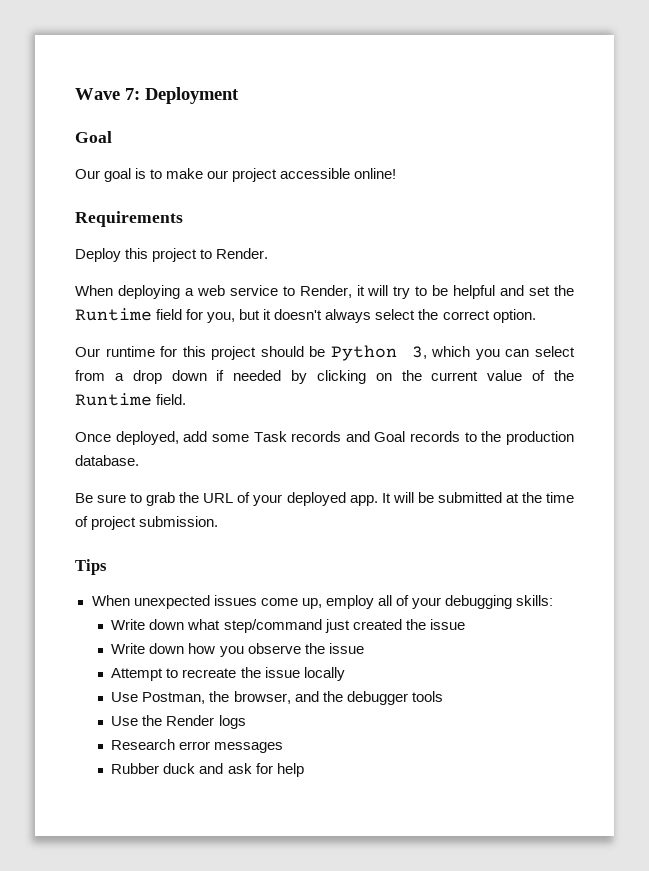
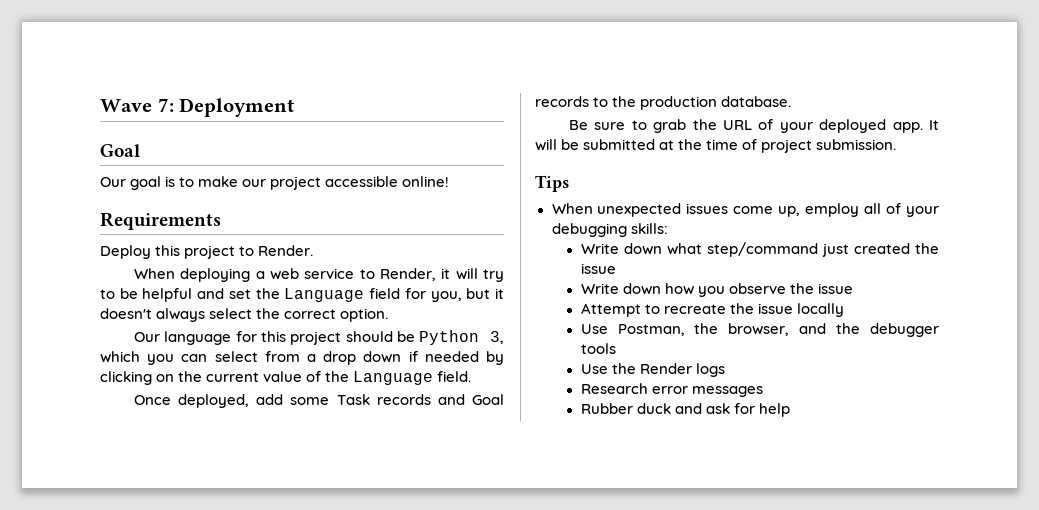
- When deploying a web service to Render, it will try to be helpful and set the Runtime field for you, but it doesn't always select the correct option.
+ When deploying a web service to Render, it will try to be helpful and set the Language field for you, but it doesn't always select the correct option.
- Our runtime for this project should be Python 3, which you can select from a drop down if needed by clicking on the current value of the Runtime field.
+ Our language for this project should be Python 3, which you can select from a drop down if needed by clicking on the current value of the Language field.

